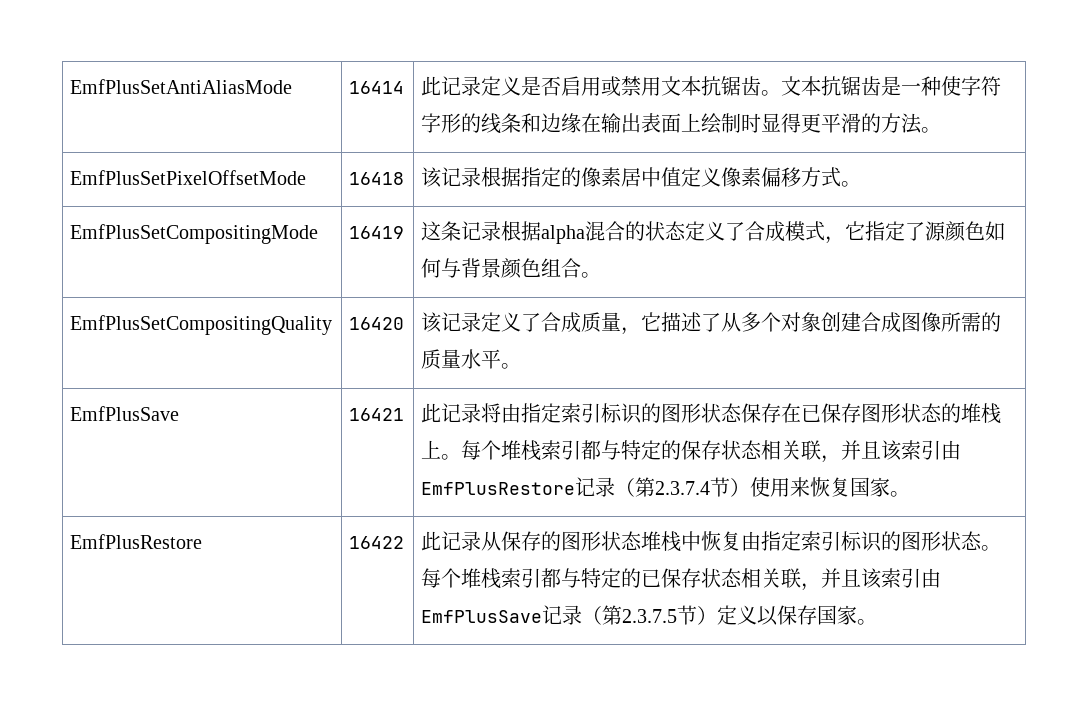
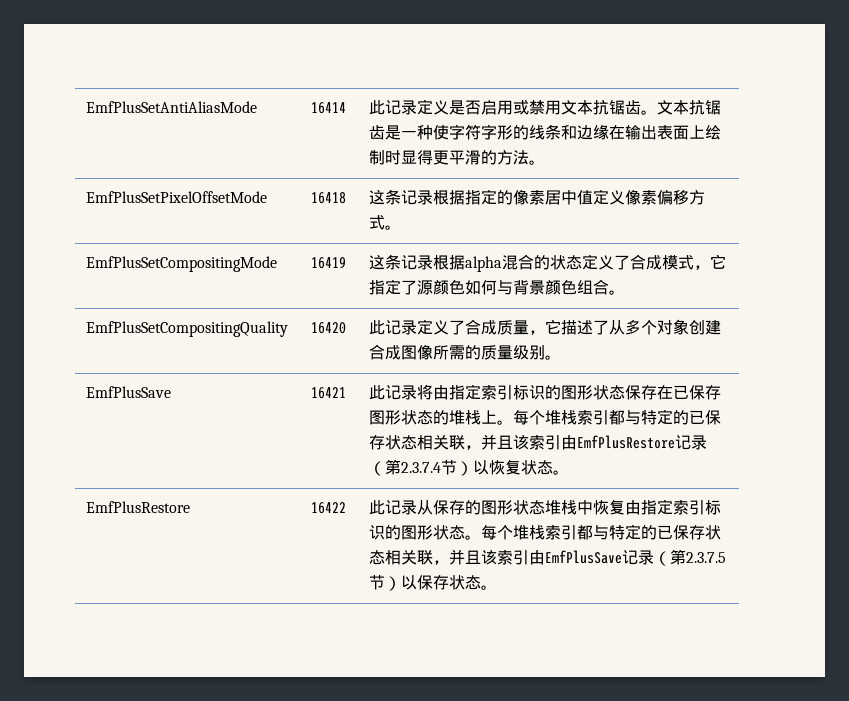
- EmfPlusSetPixelOffsetMode | 16418 | 该记录根据指定的像素居中值定义像素偏移方式。
+ EmfPlusSetPixelOffsetMode | 16418 | 这条记录根据指定的像素居中值定义像素偏移方式。
- EmfPlusSetCompositingQuality | 16420 | 该记录定义了合成质量，它描述了从多个对象创建合成图像所需的质量水平。
+ EmfPlusSetCompositingQuality | 16420 | 此记录定义了合成质量，它描述了从多个对象创建合成图像所需的质量级别。
- EmfPlusSave | 16421 | 此记录将由指定索引标识的图形状态保存在已保存图形状态的堆栈上。每个堆栈索引都与特定的保存状态相关联，并且该索引由EmfPlusRestore记录（第2.3.7.4节）使用来恢复国家。
+ EmfPlusSave | 16421 | 此记录将由指定索引标识的图形状态保存在已保存图形状态的堆栈上。每个堆栈索引都与特定的已保存状态相关联，并且该索引由EmfPlusRestore记录（第2.3.7.4节）以恢复状态。
- EmfPlusRestore | 16422 | 此记录从保存的图形状态堆栈中恢复由指定索引标识的图形状态。每个堆栈索引都与特定的已保存状态相关联，并且该索引由EmfPlusSave记录（第2.3.7.5节）定义以保存国家。
+ EmfPlusRestore | 16422 | 此记录从保存的图形状态堆栈中恢复由指定索引标识的图形状态。每个堆栈索引都与特定的已保存状态相关联，并且该索引由EmfPlusSave记录（第2.3.7.5节）以保存状态。

